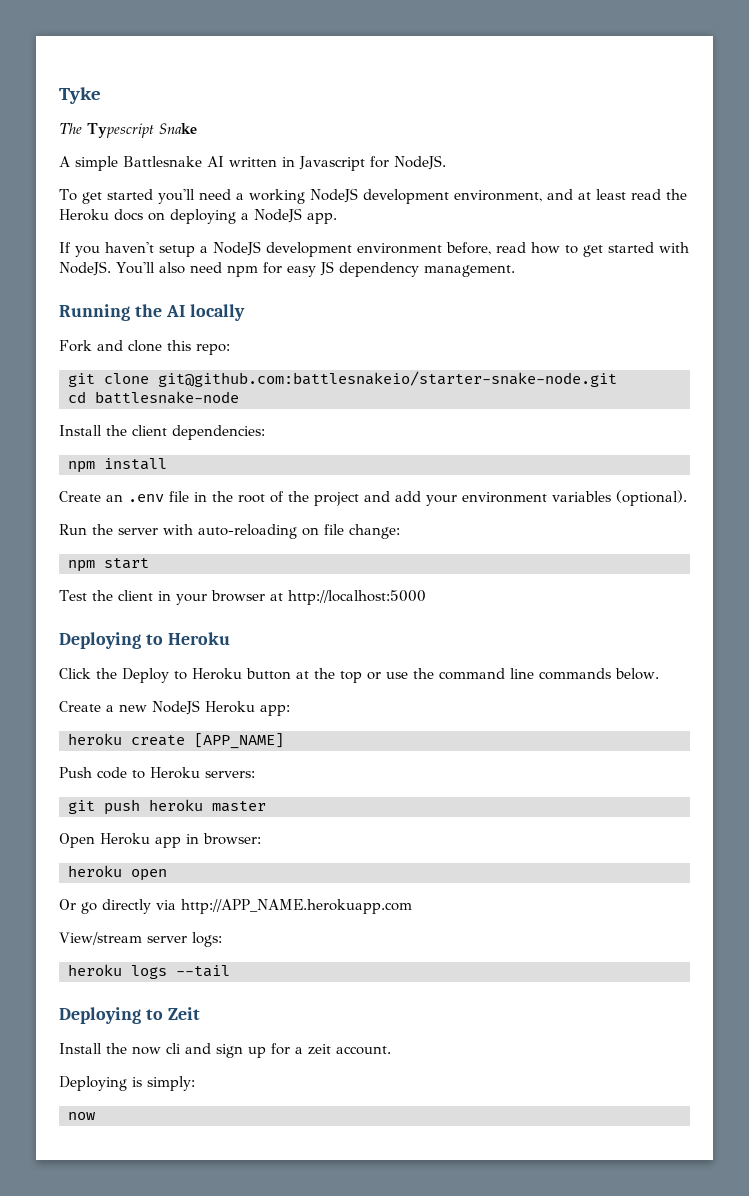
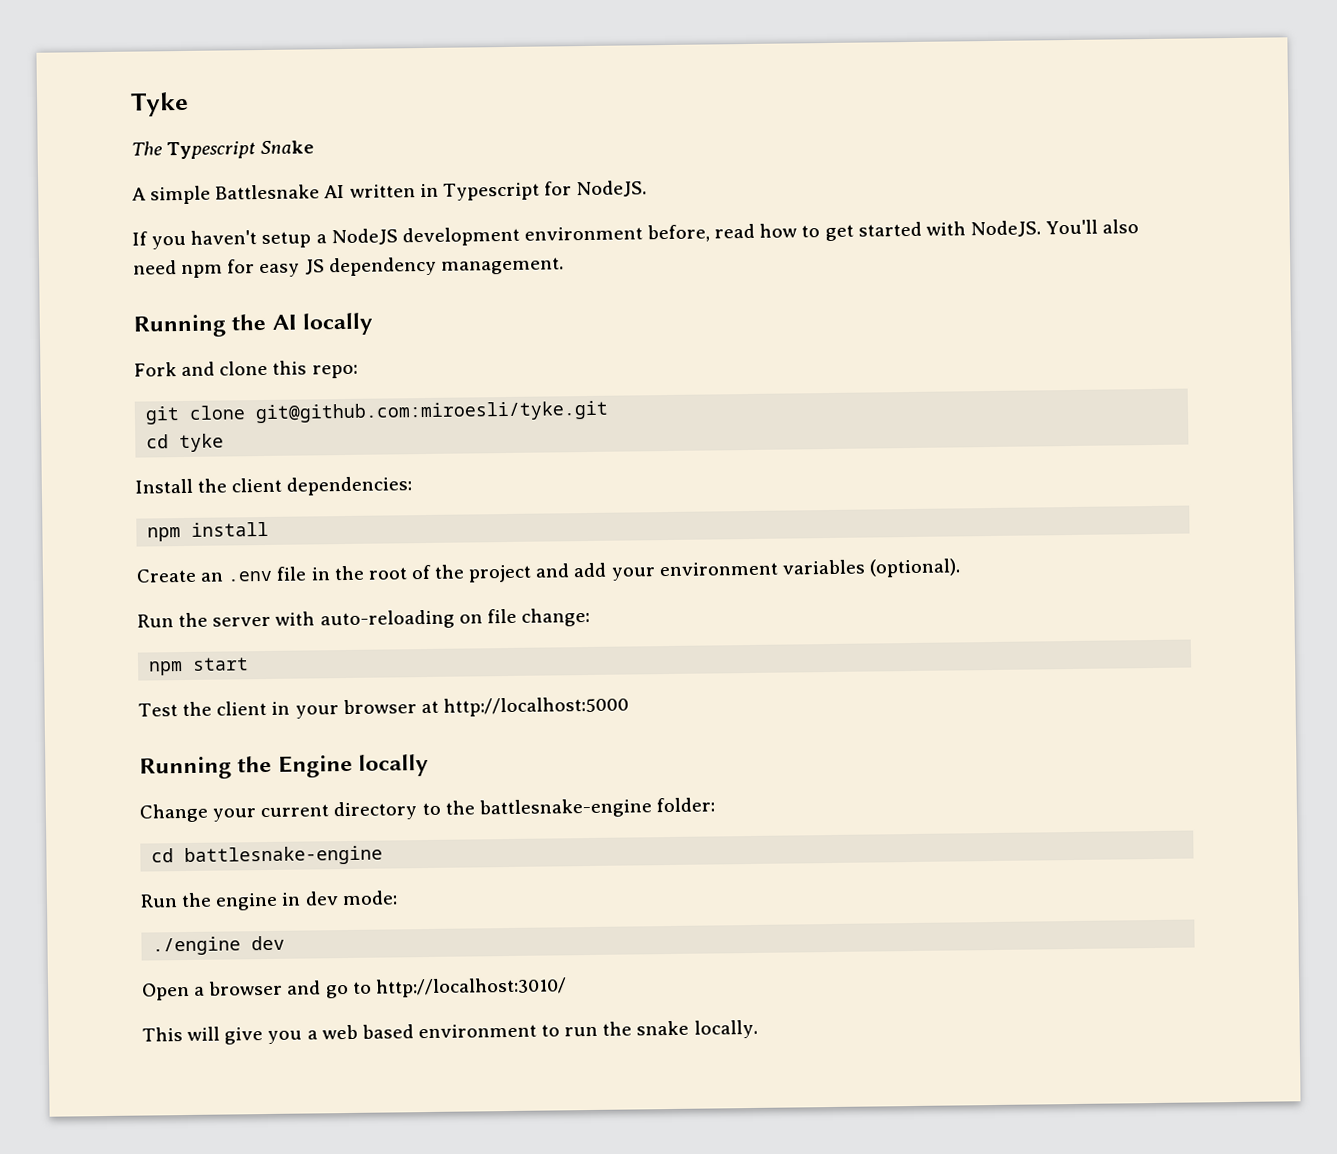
- A simple Battlesnake AI written in Javascript for NodeJS.
+ A simple Battlesnake AI written in Typescript for NodeJS.
- To get started you'll need a working NodeJS development environment, and at least read the Heroku docs on deploying a NodeJS app.
- git clone git@github.com:battlesnakeio/starter-snake-node.git
- cd battlesnake-node
+ git clone git@github.com:miroesli/tyke.git
+ cd tyke
- Deploying to Heroku
- Click the Deploy to Heroku button at the top or use the command line commands below.
- Create a new NodeJS Heroku app:
- heroku create [APP_NAME]
- Push code to Heroku servers:
- git push heroku master
- Open Heroku app in browser:
- heroku open
- Or go directly via http://APP_NAME.herokuapp.com
- View/stream server logs:
- heroku logs --tail
- Deploying to Zeit
- Install the now cli and sign up for a zeit account.
- Deploying is simply:
- now
+ Running the Engine locally
+ Change your current directory to the battlesnake-engine folder:
+ cd battlesnake-engine
+ Run the engine in dev mode:
+ ./engine dev
+ Open a browser and go to http://localhost:3010/
+ This will give you a web based environment to run the snake locally.

